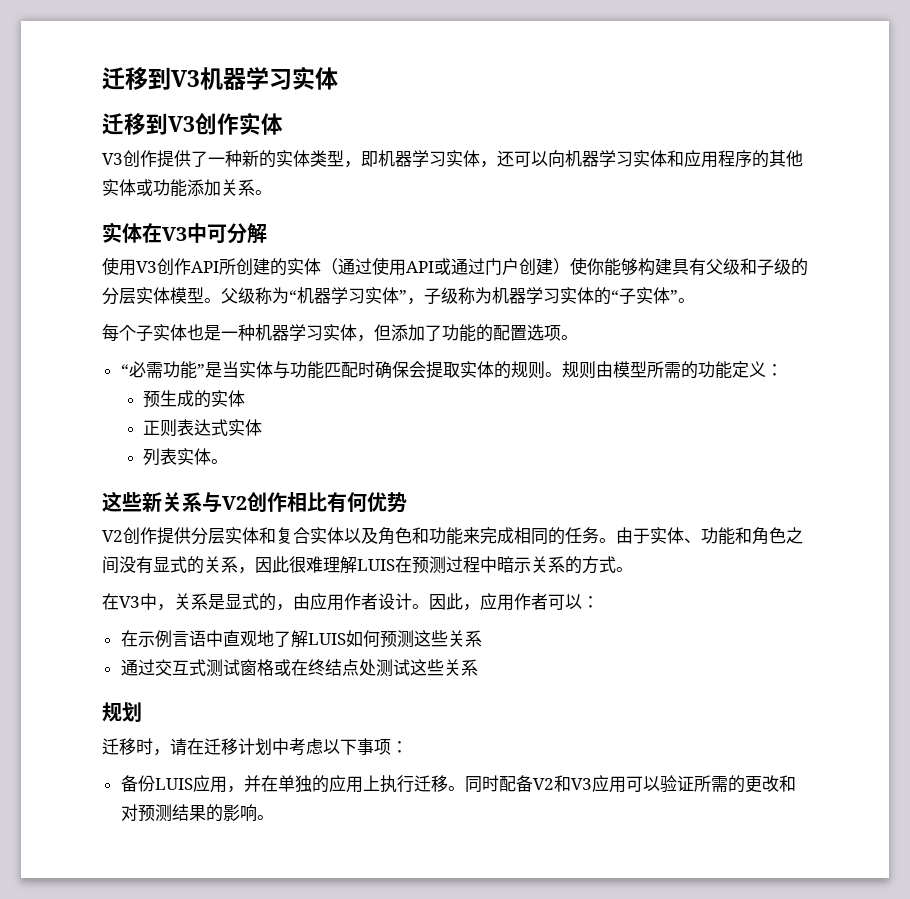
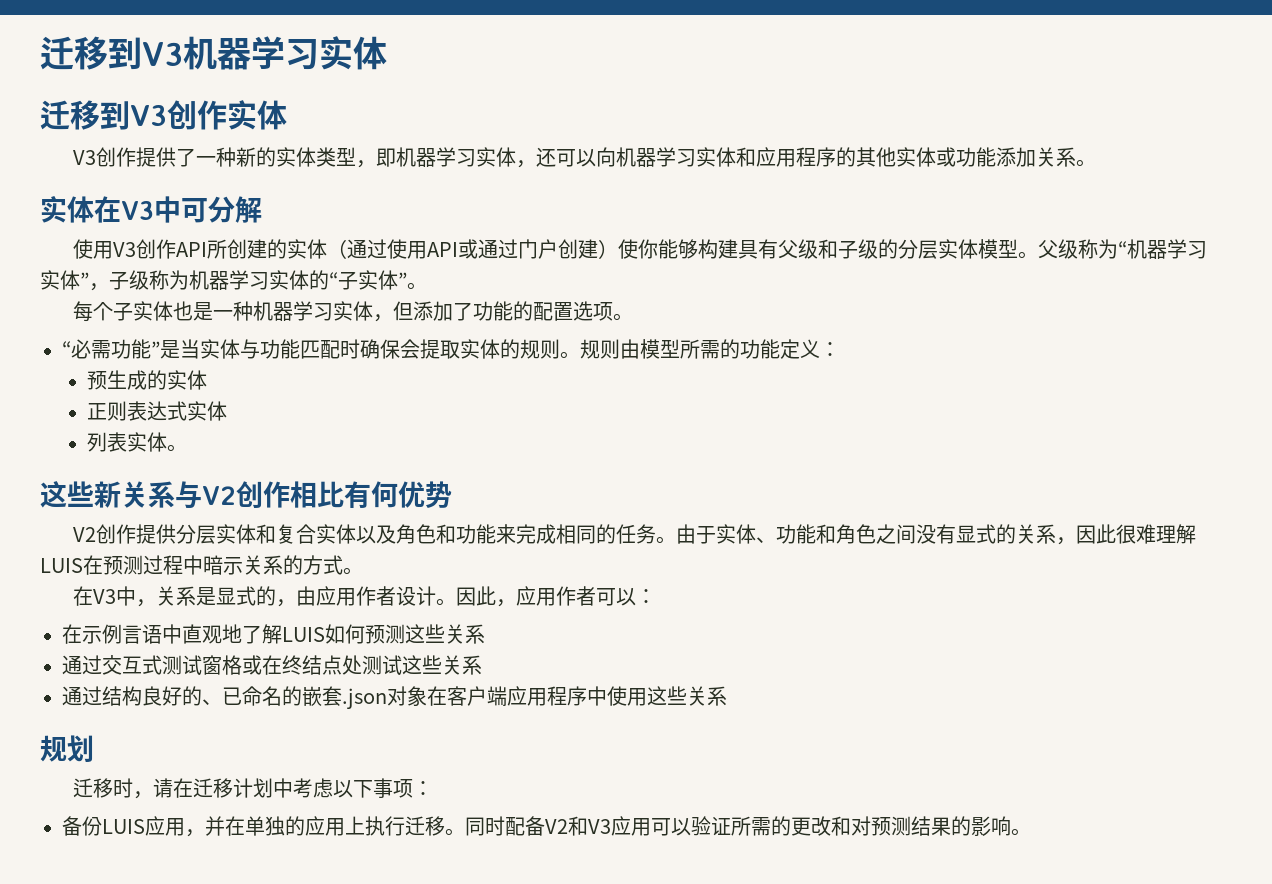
+ 通过结构良好的、已命名的嵌套.json对象在客户端应用程序中使用这些关系

